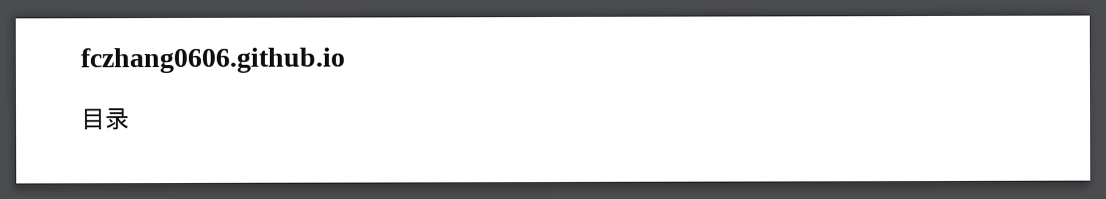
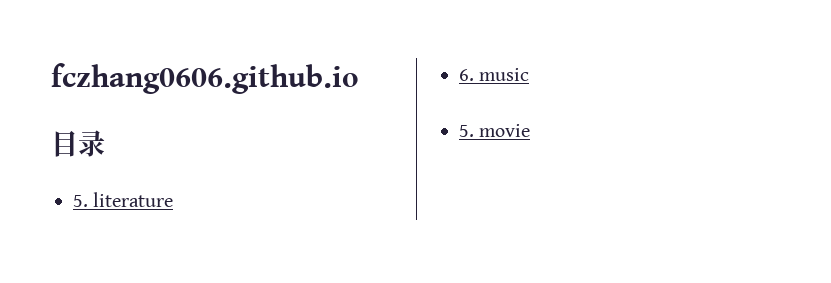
+ 5. literature
+ 6. music
+ 5. movie

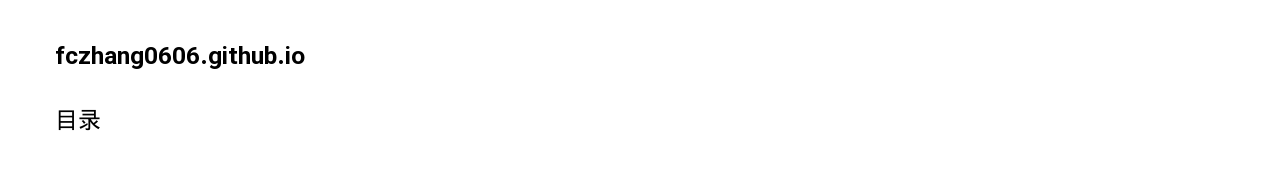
- 5. literature
- 6. music
- 5. movie

